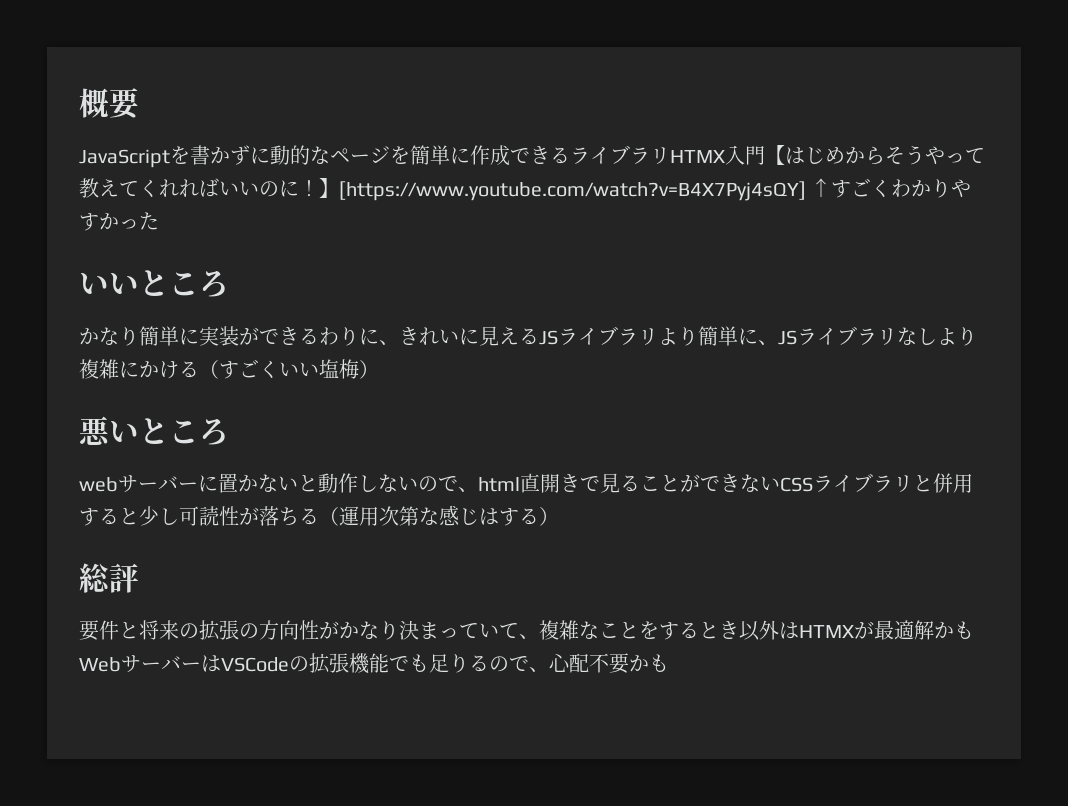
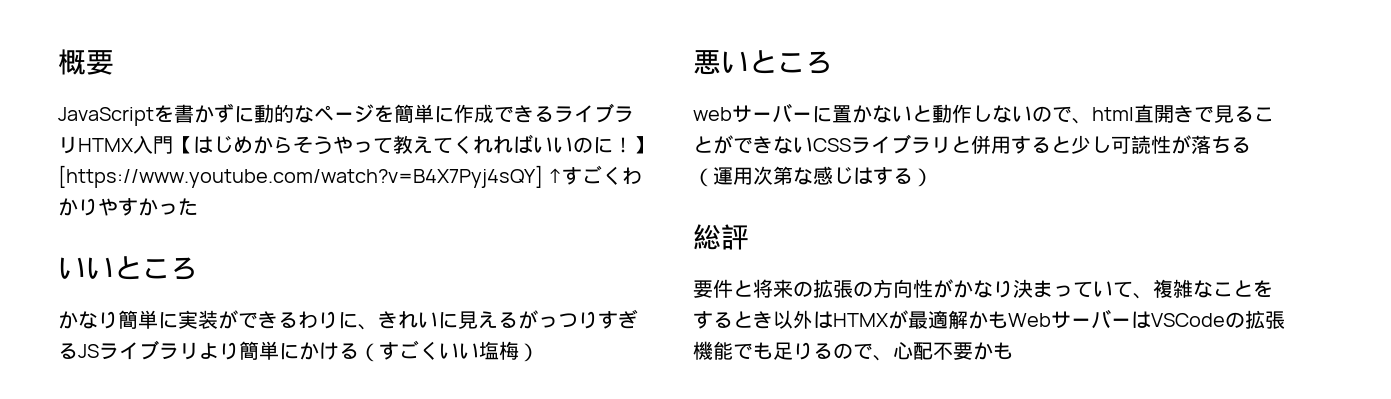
- かなり簡単に実装ができるわりに、きれいに見えるJSライブラリより簡単に、JSライブラリなしより複雑にかける（すごくいい塩梅）
+ かなり簡単に実装ができるわりに、きれいに見えるがっつりすぎるJSライブラリより簡単にかける（すごくいい塩梅）

